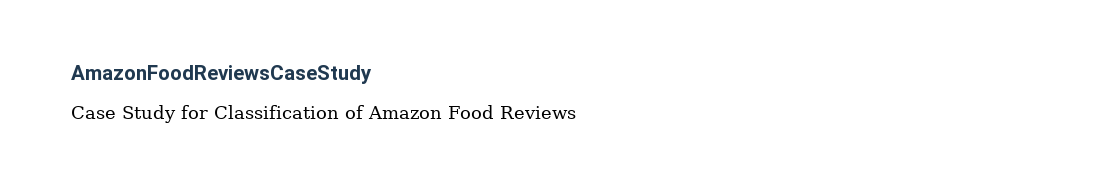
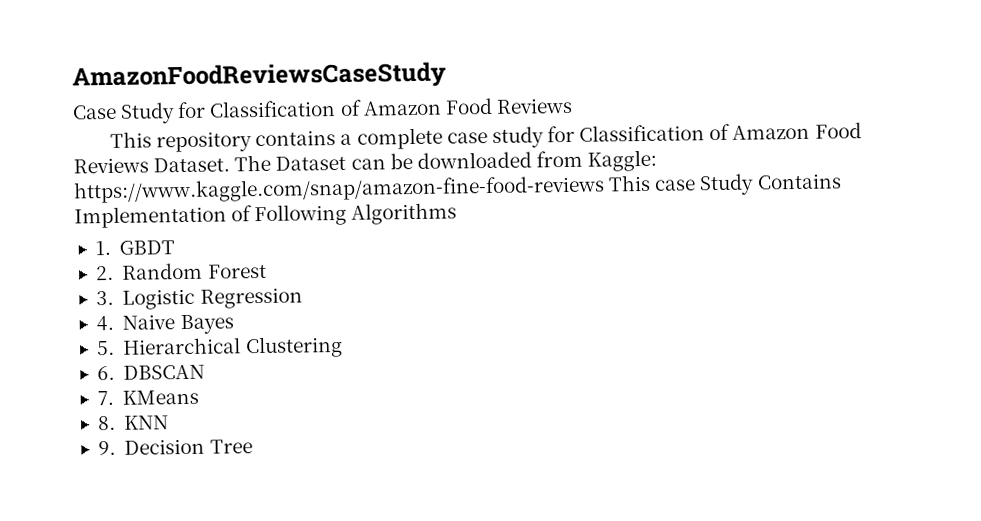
+ This repository contains a complete case study for Classification of Amazon Food Reviews Dataset. The Dataset can be downloaded from Kaggle: https://www.kaggle.com/snap/amazon-fine-food-reviews This case Study Contains Implementation of Following Algorithms
+ 1. GBDT
+ 2. Random Forest
+ 3. Logistic Regression
+ 4. Naive Bayes
+ 5. Hierarchical Clustering
+ 6. DBSCAN
+ 7. KMeans
+ 8. KNN
+ 9. Decision Tree

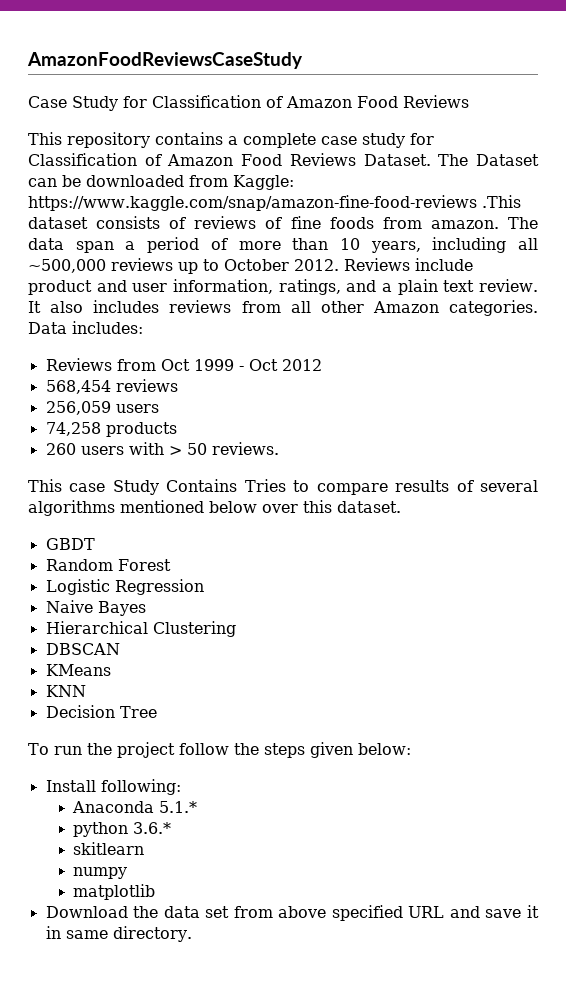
- The Dataset can be downloaded from Kaggle: https://www.kaggle.com/snap/amazon-fine-food-reviews This case Study Contains Implementation of Following Algorithms
- 1. GBDT
+ The Dataset can be downloaded from Kaggle: https://www.kaggle.com/snap/amazon-fine-food-reviews .This dataset consists of reviews of fine foods from amazon. The data span a period of more than 10 years, including all ~500,000 reviews up to October 2012. Reviews include product and user information, ratings, and a plain text review. It also includes reviews from all other Amazon categories. Data includes:
+ Reviews from Oct 1999 - Oct 2012
+ 568,454 reviews
+ 256,059 users
+ 74,258 products
+ 260 users with > 50 reviews.
+ This case Study Contains Tries to compare results of several algorithms mentioned below over this dataset.
+ GBDT
- 2. Random Forest
+ Random Forest
- 3. Logistic Regression
+ Logistic Regression
- 4. Naive Bayes
+ Naive Bayes
- 5. Hierarchical Clustering
+ Hierarchical Clustering
- 6. DBSCAN
+ DBSCAN
- 7. KMeans
+ KMeans
- 8. KNN
+ KNN
- 9. Decision Tree
+ Decision Tree
+ To run the project follow the steps given below:
+ Install following:
+ Anaconda 5.1.*
+ python 3.6.*
+ skitlearn
+ numpy
+ matplotlib
+ Download the data set from above specified URL and save it in same directory.

